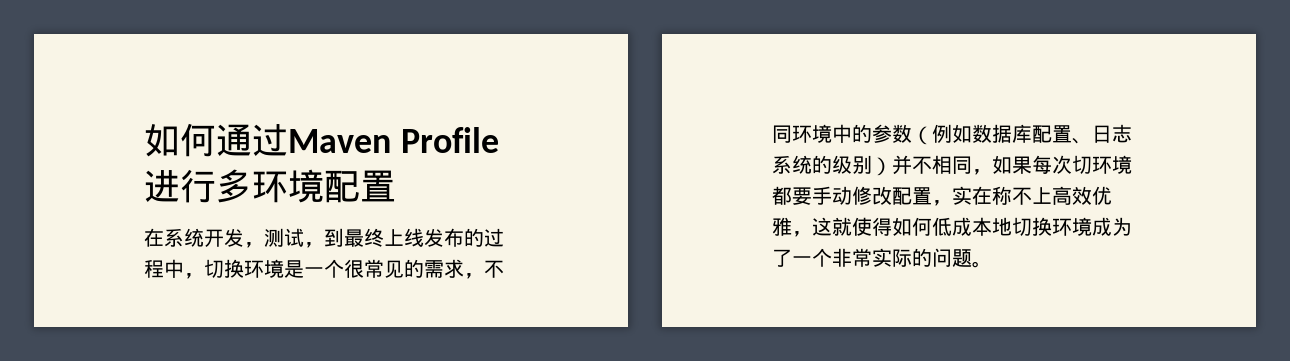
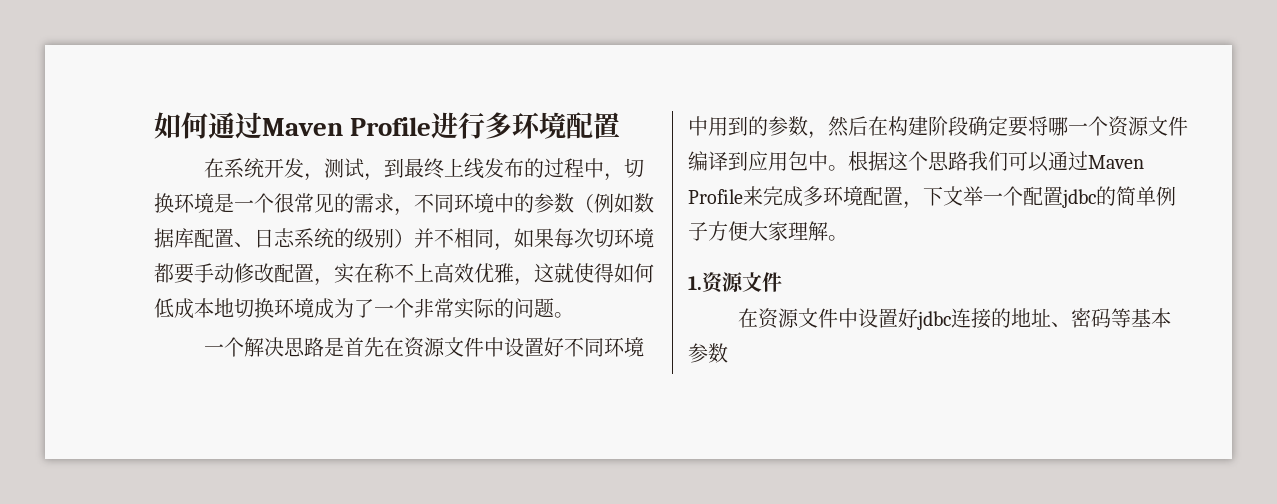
+ 一个解决思路是首先在资源文件中设置好不同环境中用到的参数，然后在构建阶段确定要将哪一个资源文件编译到应用包中。根据这个思路我们可以通过Maven Profile来完成多环境配置，下文举一个配置jdbc的简单例子方便大家理解。
+ 1.资源文件
+ 在资源文件中设置好jdbc连接的地址、密码等基本参数

